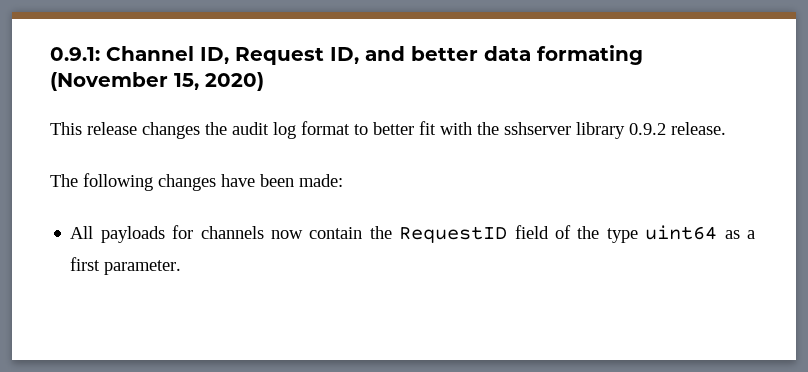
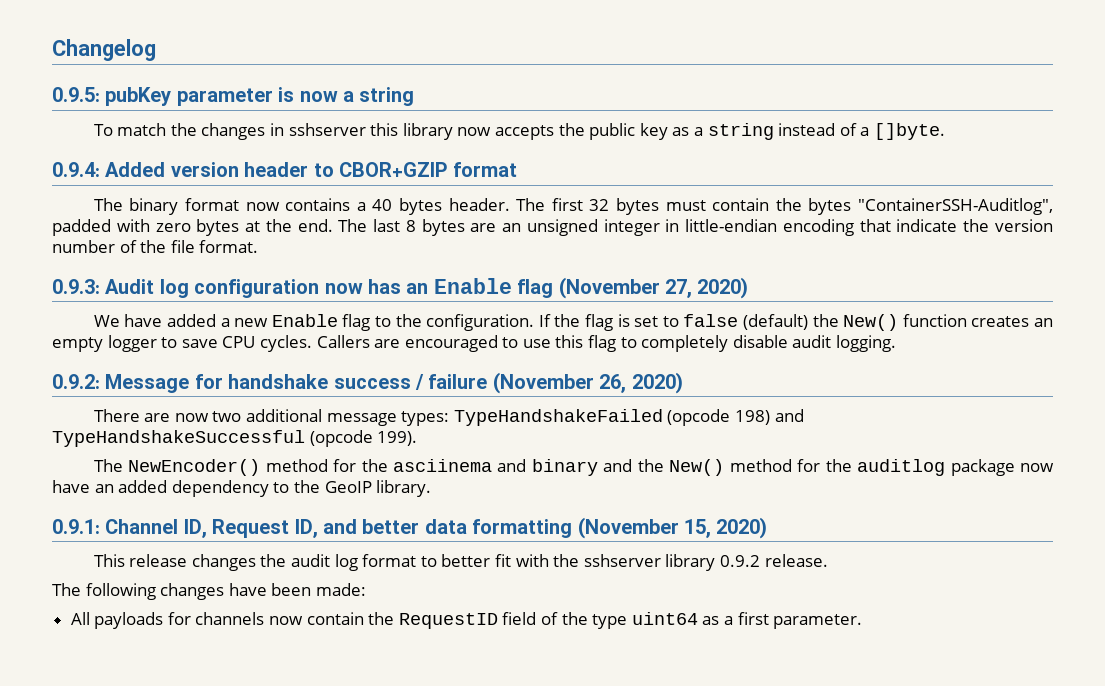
+ Changelog
+ 0.9.5: pubKey parameter is now a string
+ To match the changes in sshserver this library now accepts the public key as a string instead of a []byte.
+ 0.9.4: Added version header to CBOR+GZIP format
+ The binary format now contains a 40 bytes header. The first 32 bytes must contain the bytes "ContainerSSH-Auditlog", padded with zero bytes at the end. The last 8 bytes are an unsigned integer in little-endian encoding that indicate the version number of the file format.
+ 0.9.3: Audit log configuration now has an Enable flag (November 27, 2020)
+ We have added a new Enable flag to the configuration. If the flag is set to false (default) the New() function creates an empty logger to save CPU cycles. Callers are encouraged to use this flag to completely disable audit logging.
+ 0.9.2: Message for handshake success / failure (November 26, 2020)
+ There are now two additional message types: TypeHandshakeFailed (opcode 198) and TypeHandshakeSuccessful (opcode 199).
+ The NewEncoder() method for the asciinema and binary and the New() method for the auditlog package now have an added dependency to the GeoIP library.
- 0.9.1: Channel ID, Request ID, and better data formating (November 15, 2020)
+ 0.9.1: Channel ID, Request ID, and better data formatting (November 15, 2020)

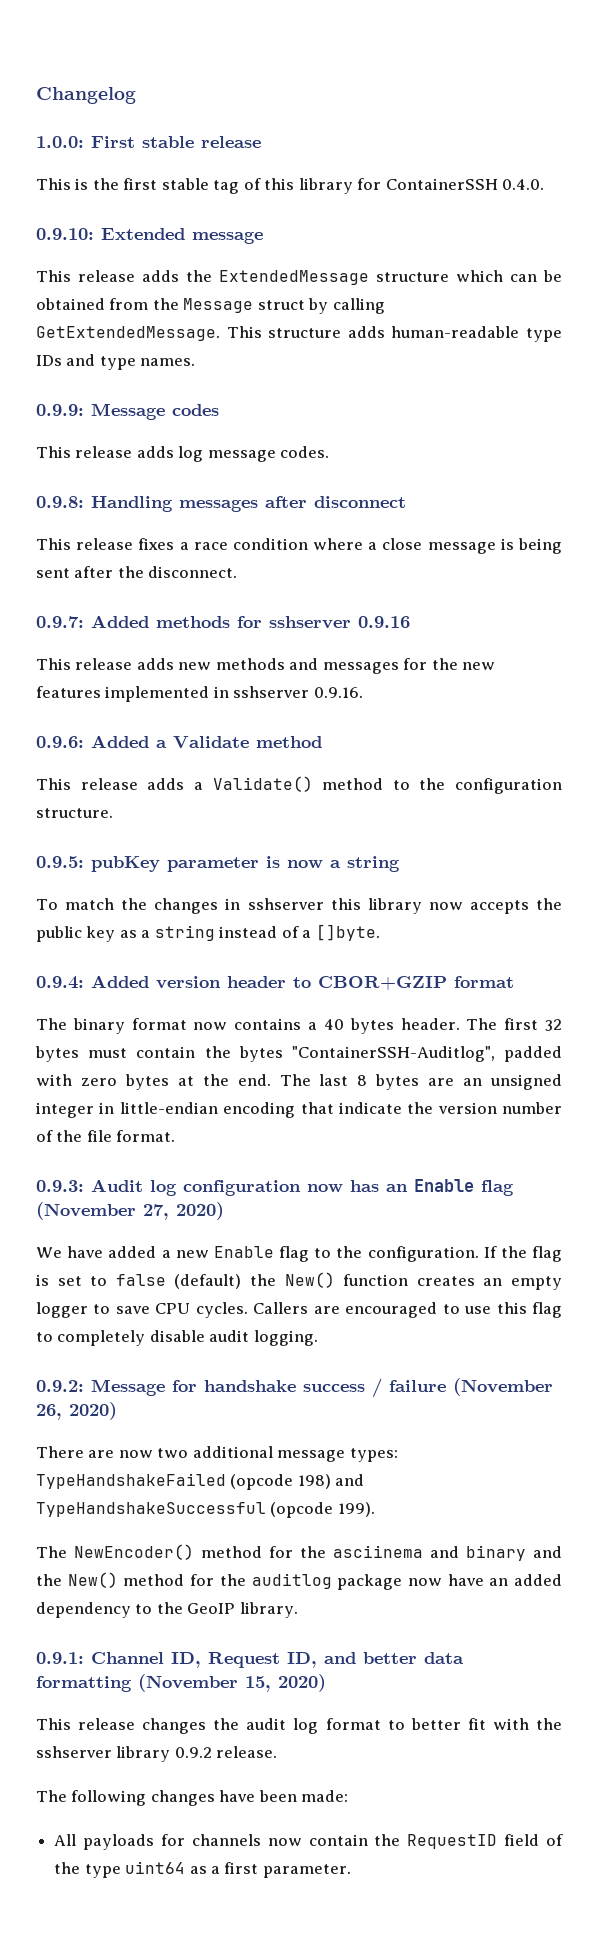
+ 1.0.0: First stable release
+ This is the first stable tag of this library for ContainerSSH 0.4.0.
+ 0.9.10: Extended message
+ This release adds the ExtendedMessage structure which can be obtained from the Message struct by calling GetExtendedMessage. This structure adds human-readable type IDs and type names.
+ 0.9.9: Message codes
+ This release adds log message codes.
+ 0.9.8: Handling messages after disconnect
+ This release fixes a race condition where a close message is being sent after the disconnect.
+ 0.9.7: Added methods for sshserver 0.9.16
+ This release adds new methods and messages for the new features implemented in sshserver 0.9.16.
+ 0.9.6: Added a Validate method
+ This release adds a Validate() method to the configuration structure.

